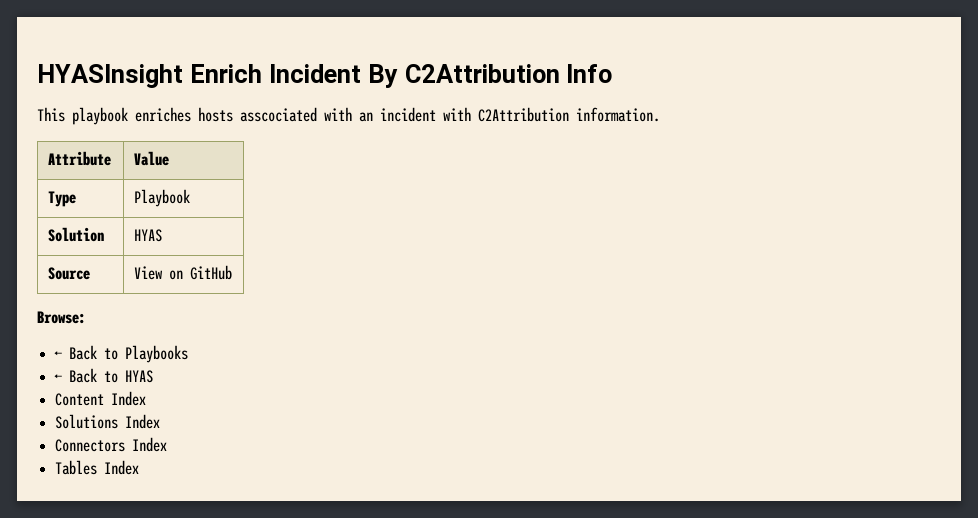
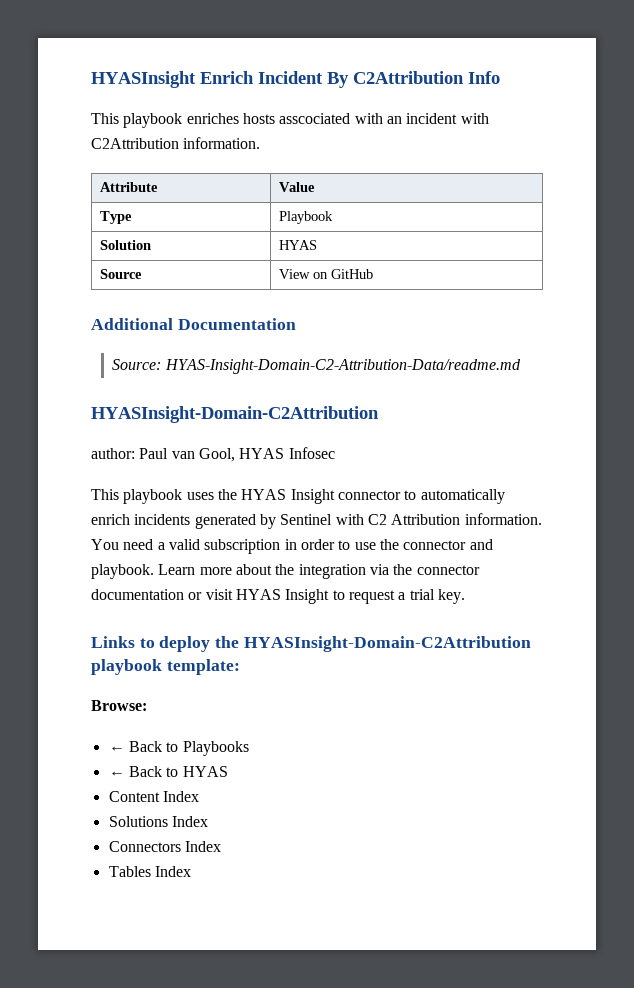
+ Additional Documentation
+ Source: HYAS-Insight-Domain-C2-Attribution-Data/readme.md
+ HYASInsight-Domain-C2Attribution
+ author: Paul van Gool, HYAS Infosec
+ This playbook uses the HYAS Insight connector to automatically enrich incidents generated by Sentinel with C2 Attribution information. You need a valid subscription in order to use the connector and playbook. Learn more about the integration via the connector documentation or visit HYAS Insight to request a trial key.
+ Links to deploy the HYASInsight-Domain-C2Attribution playbook template:

